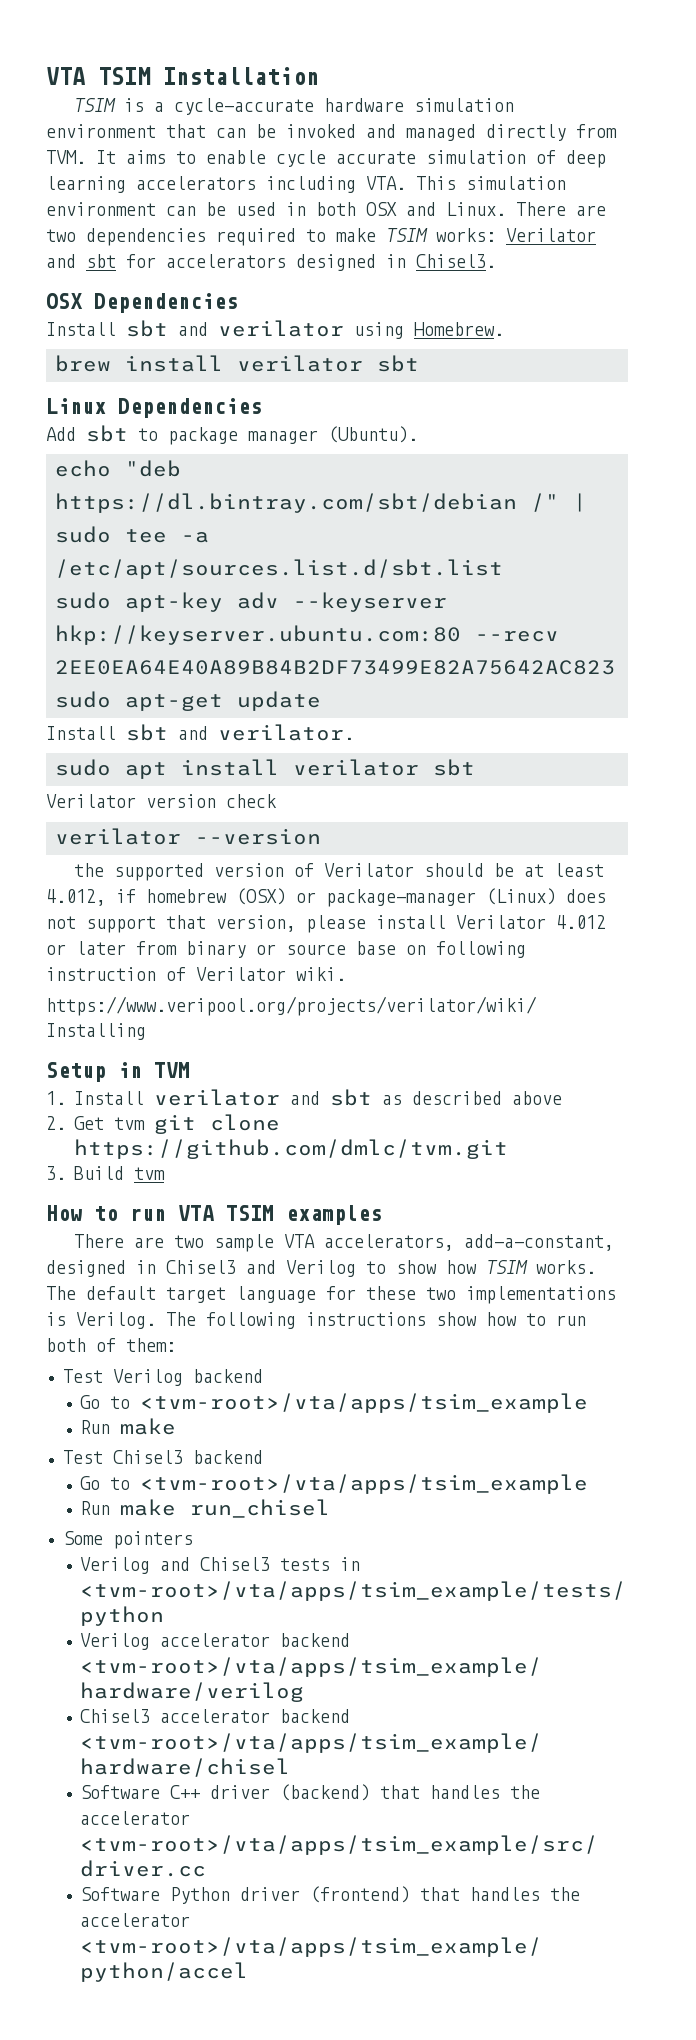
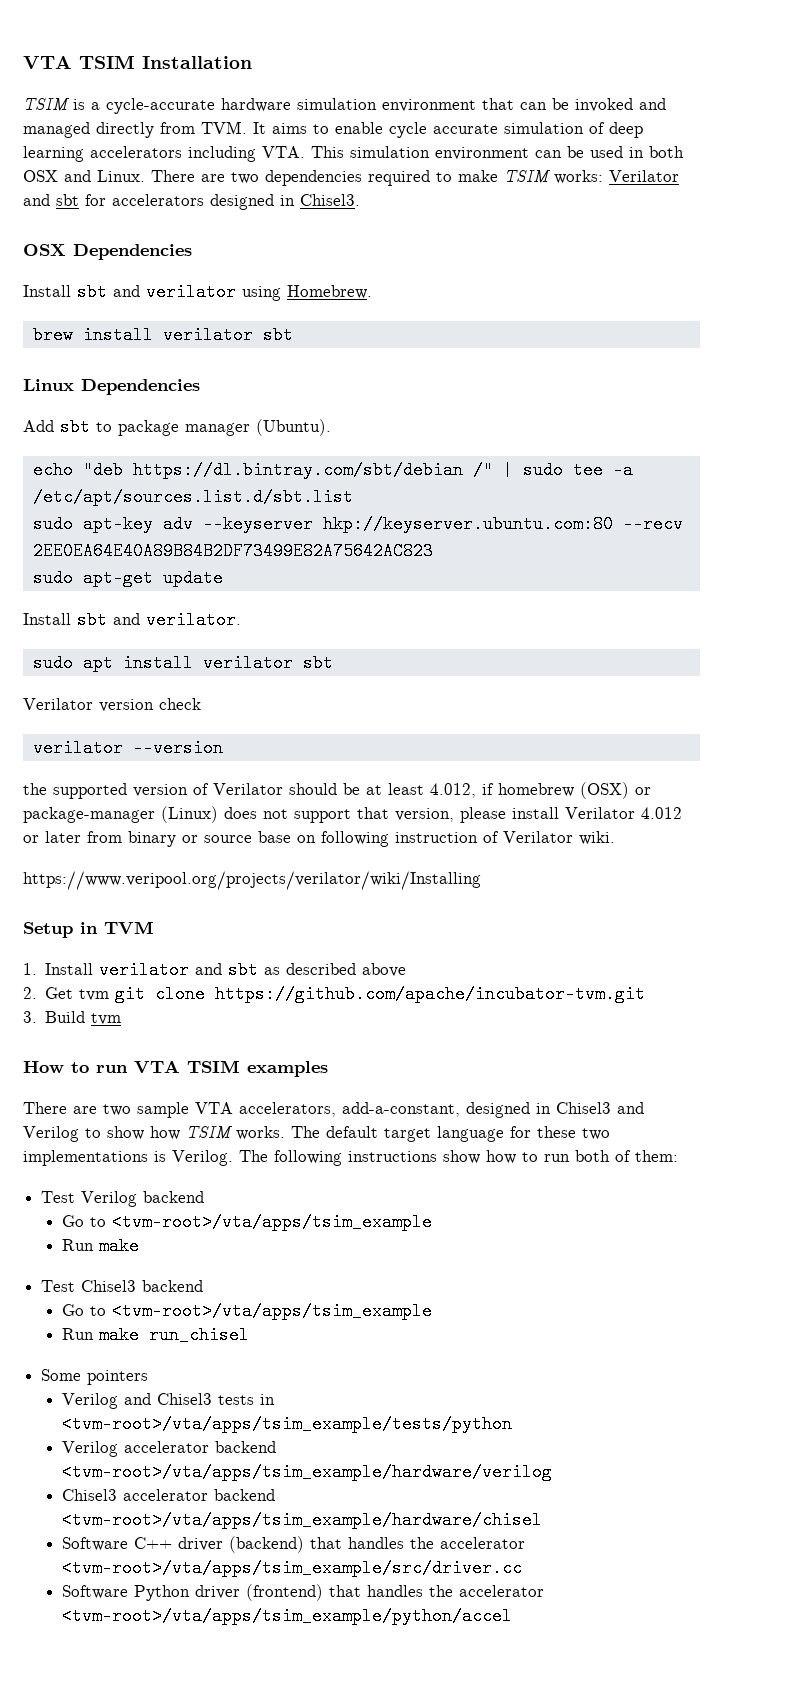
- 2. Get tvm git clone https://github.com/dmlc/tvm.git
+ 2. Get tvm git clone https://github.com/apache/incubator-tvm.git

